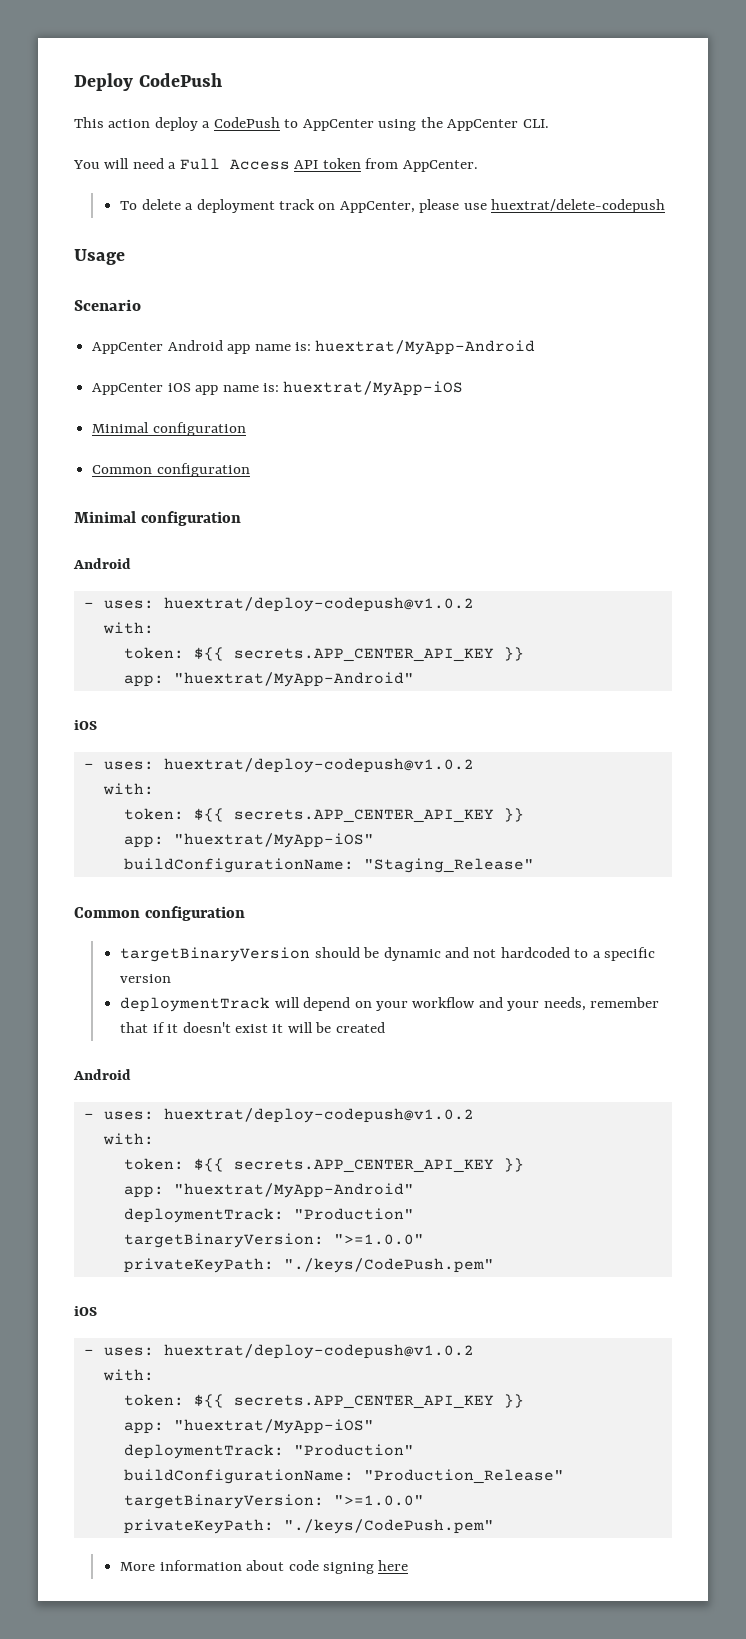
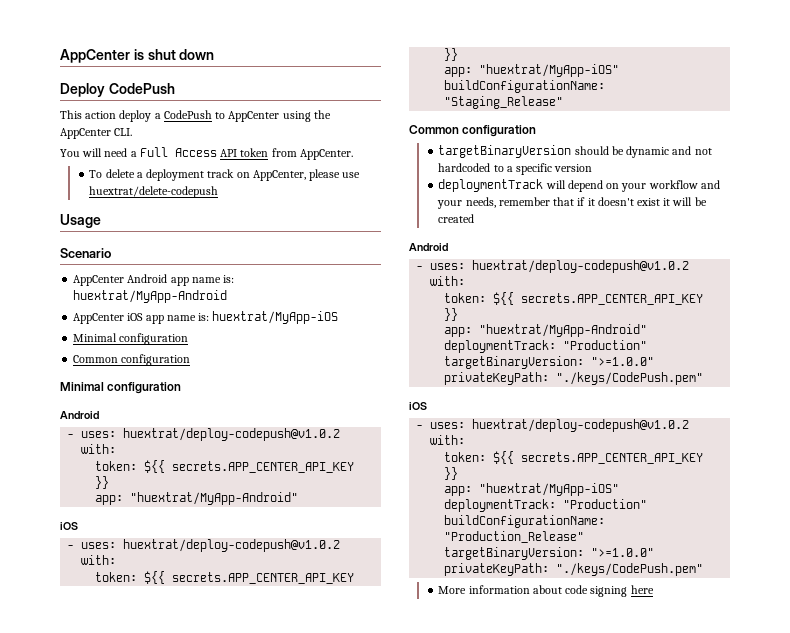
+ AppCenter is shut down

